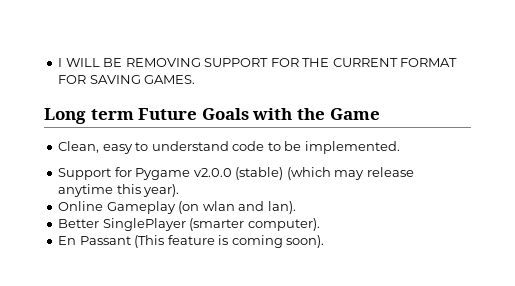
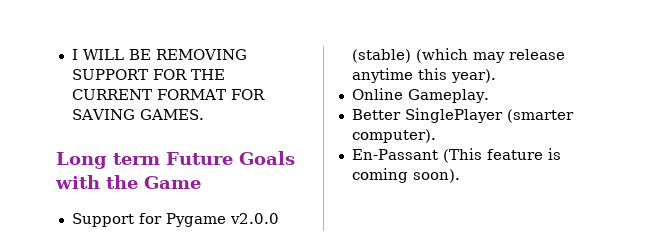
- Clean, easy to understand code to be implemented.
- Online Gameplay (on wlan and lan).
+ Online Gameplay.
- En Passant (This feature is coming soon).
+ En-Passant (This feature is coming soon).

